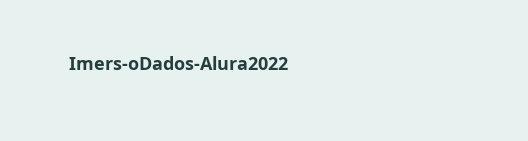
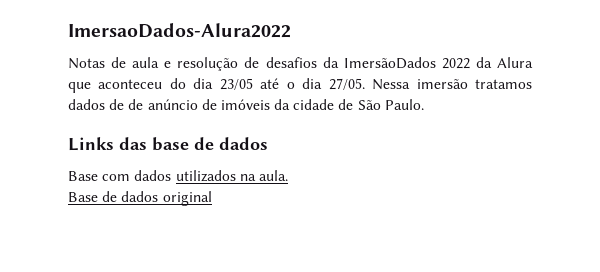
- Imers-oDados-Alura2022
+ ImersaoDados-Alura2022
+ Notas de aula e resolução de desafios da ImersãoDados 2022 da Alura que aconteceu do dia 23/05 até o dia 27/05. Nessa imersão tratamos dados de de anúncio de imóveis da cidade de São Paulo.
+ Links das base de dados
+ Base com dados utilizados na aula.
+ Base de dados original

